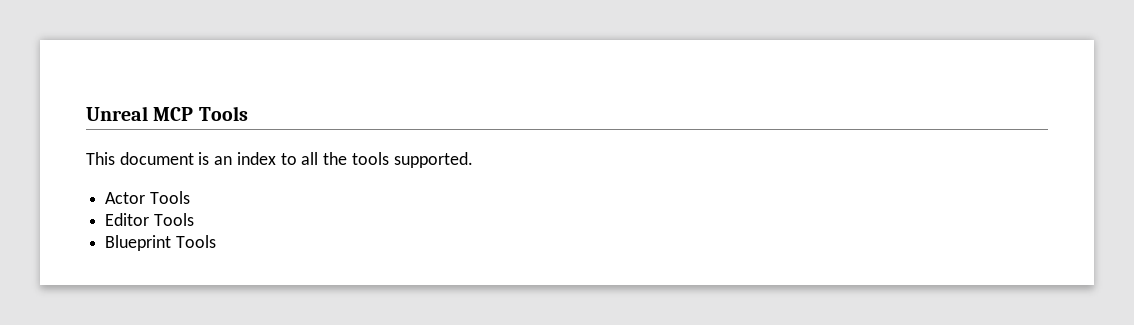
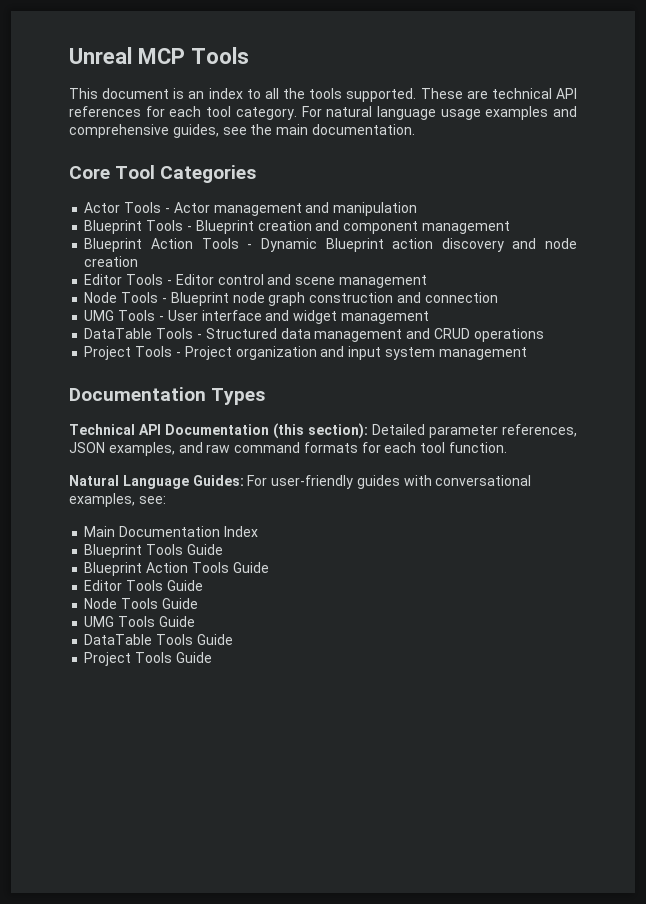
- This document is an index to all the tools supported.
- Actor Tools
- Editor Tools
- Blueprint Tools
+ This document is an index to all the tools supported. These are technical API references for each tool category. For natural language usage examples and comprehensive guides, see the main documentation.
+ Core Tool Categories
+ Actor Tools - Actor management and manipulation
+ Blueprint Tools - Blueprint creation and component management
+ Blueprint Action Tools - Dynamic Blueprint action discovery and node creation
+ Editor Tools - Editor control and scene management
+ Node Tools - Blueprint node graph construction and connection
+ UMG Tools - User interface and widget management
+ DataTable Tools - Structured data management and CRUD operations
+ Project Tools - Project organization and input system management
+ Documentation Types
+ Technical API Documentation (this section): Detailed parameter references, JSON examples, and raw command formats for each tool function.
+ Natural Language Guides: For user-friendly guides with conversational examples, see:
+ Main Documentation Index
+ Blueprint Tools Guide
+ Blueprint Action Tools Guide
+ Editor Tools Guide
+ Node Tools Guide
+ UMG Tools Guide
+ DataTable Tools Guide
+ Project Tools Guide

